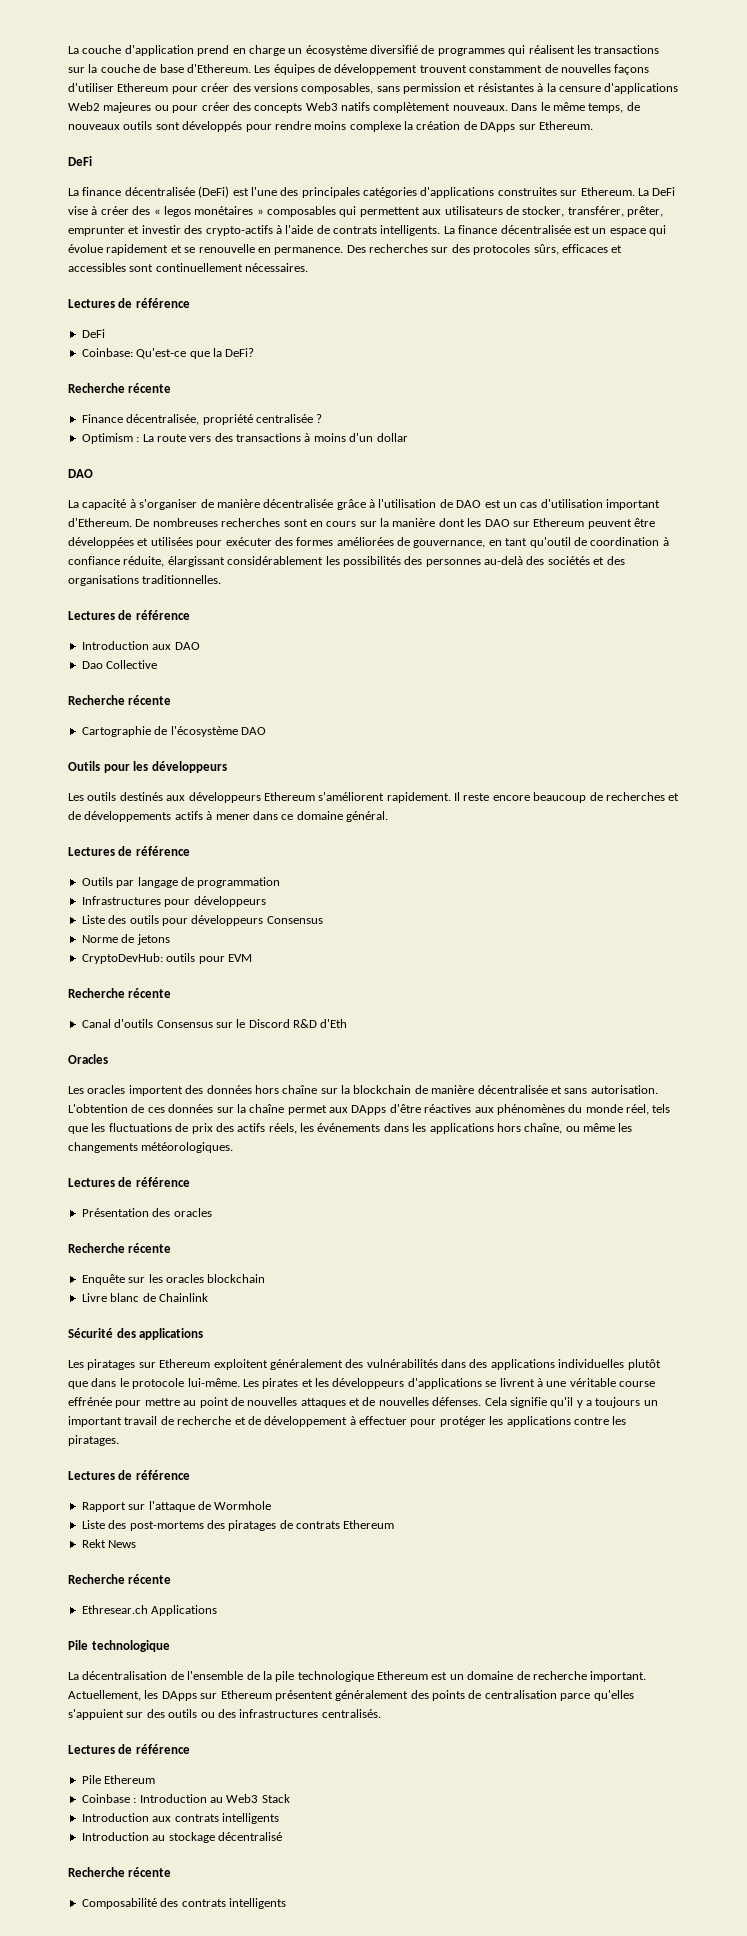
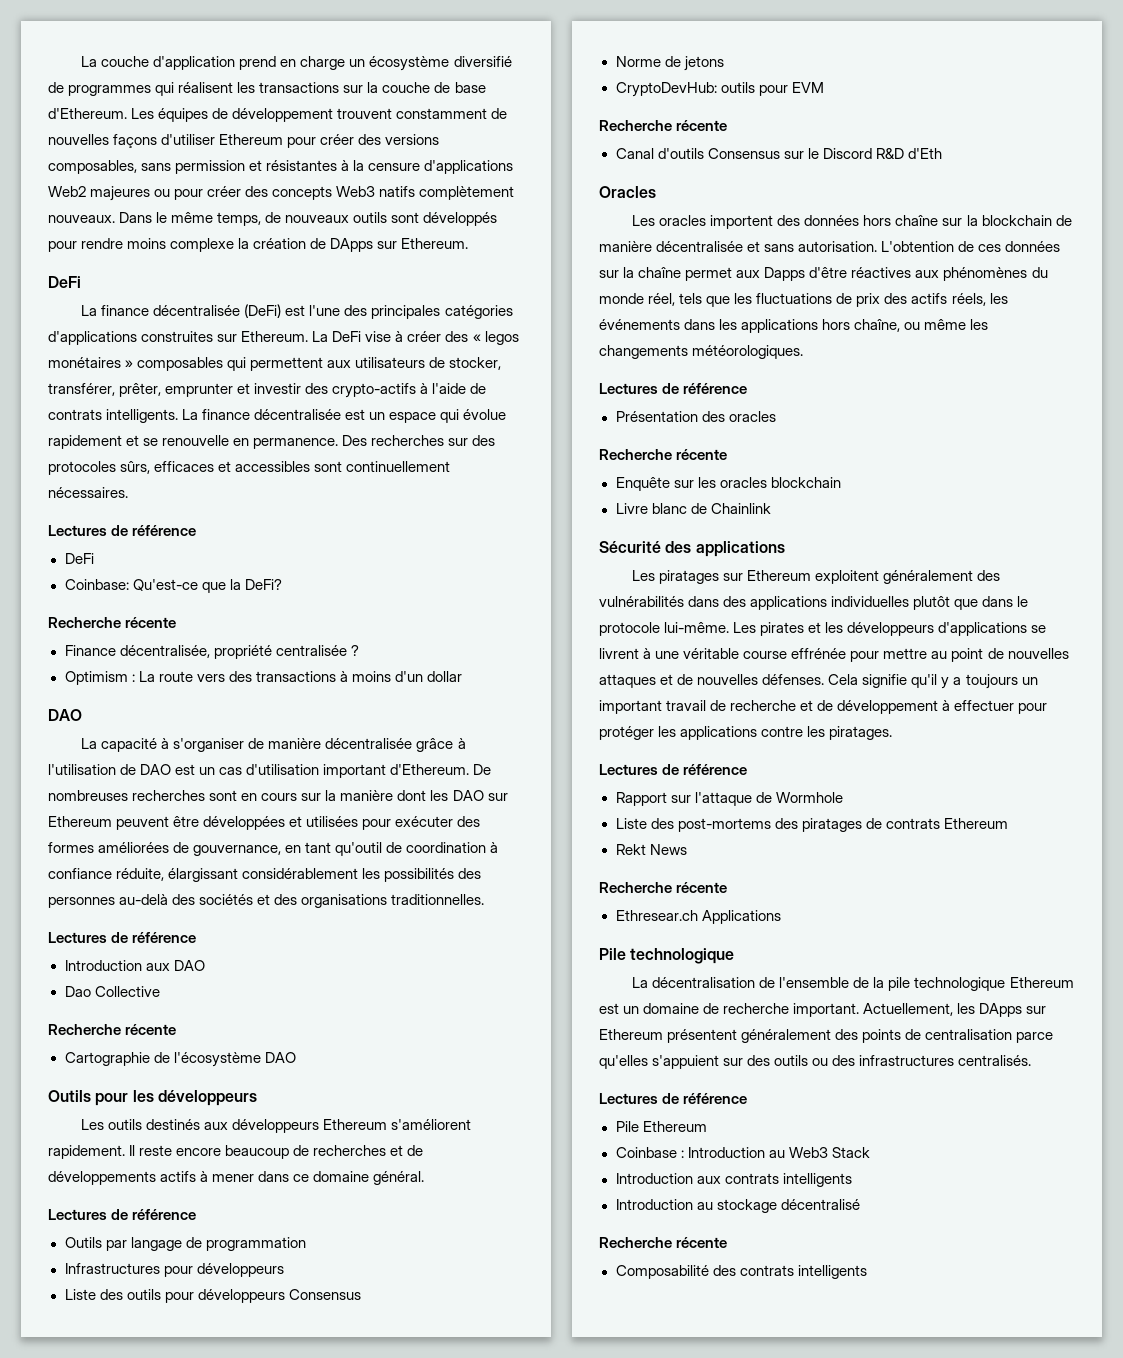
- L'obtention de ces données sur la chaîne permet aux DApps d'être réactives aux phénomènes du monde réel, tels que les fluctuations de prix des actifs réels, les événements dans les applications hors chaîne, ou même les changements météorologiques.
+ L'obtention de ces données sur la chaîne permet aux Dapps d'être réactives aux phénomènes du monde réel, tels que les fluctuations de prix des actifs réels, les événements dans les applications hors chaîne, ou même les changements météorologiques.

